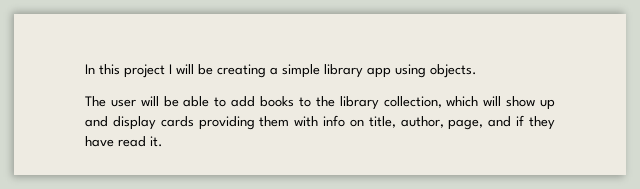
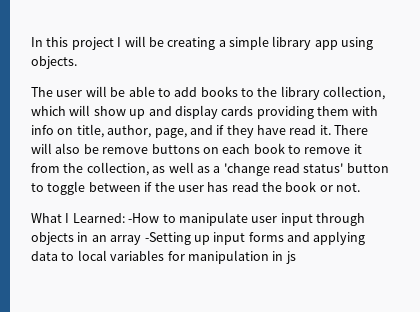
+ There will also be remove buttons on each book to remove it from the collection, as well as a 'change read status' button to toggle between if the user has read the book or not.
+ What I Learned: -How to manipulate user input through objects in an array -Setting up input forms and applying data to local variables for manipulation in js

